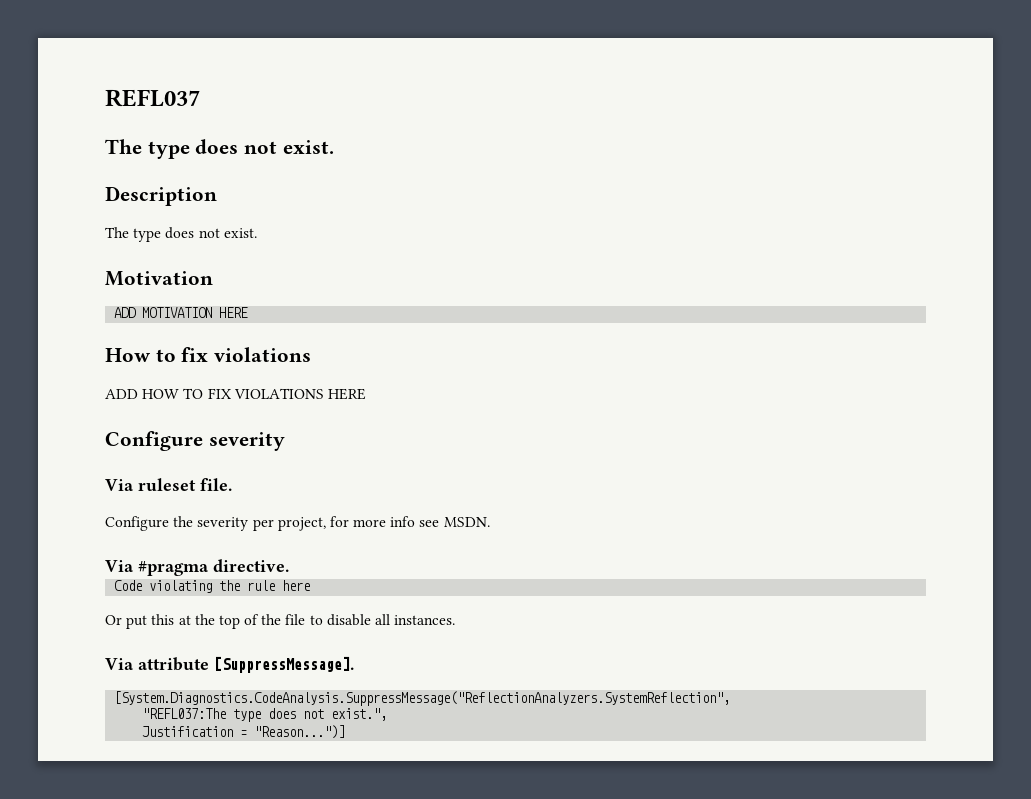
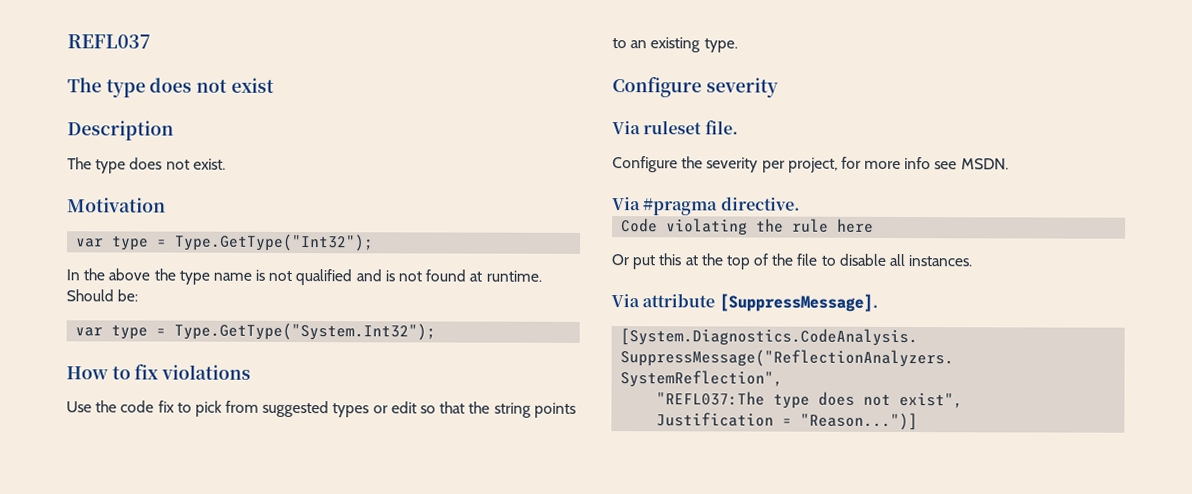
  REFL037
- The type does not exist.
+ The type does not exist
- ADD MOTIVATION HERE
+ var type = Type.GetType("Int32");
+ In the above the type name is not qualified and is not found at runtime. Should be:
+ var type = Type.GetType("System.Int32");
  How to fix violations
- ADD HOW TO FIX VIOLATIONS HERE
+ Use the code fix to pick from suggested types or edit so that the string points to an existing type.
- "REFL037:The type does not exist.",
+ "REFL037:The type does not exist",

